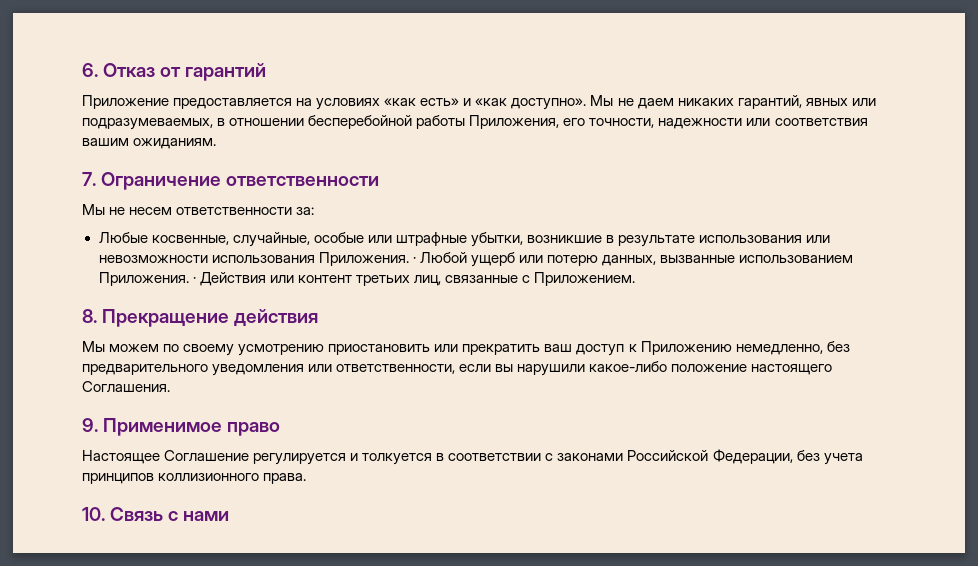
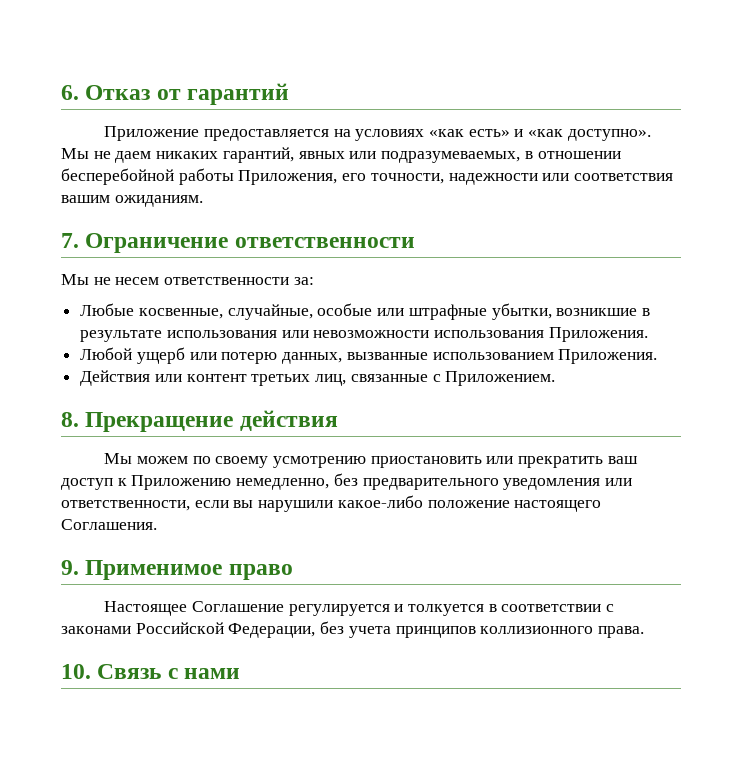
- Любые косвенные, случайные, особые или штрафные убытки, возникшие в результате использования или невозможности использования Приложения. · Любой ущерб или потерю данных, вызванные использованием Приложения. · Действия или контент третьих лиц, связанные с Приложением.
+ Любые косвенные, случайные, особые или штрафные убытки, возникшие в результате использования или невозможности использования Приложения.
+ Любой ущерб или потерю данных, вызванные использованием Приложения.
+ Действия или контент третьих лиц, связанные с Приложением.

